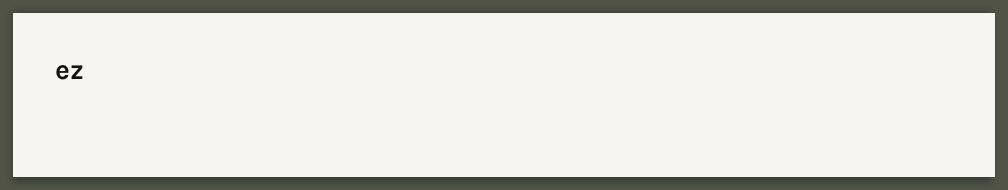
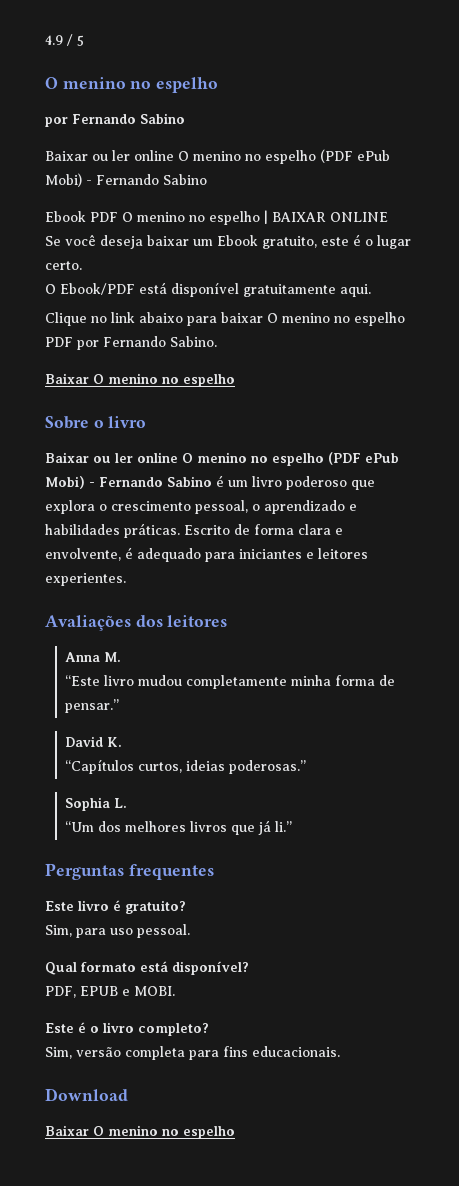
- ez
+ 4.9 / 5
+ O menino no espelho
+ por Fernando Sabino
+ Baixar ou ler online O menino no espelho (PDF ePub Mobi) - Fernando Sabino
+ Ebook PDF O menino no espelho | BAIXAR ONLINE
+ Se você deseja baixar um Ebook gratuito, este é o lugar certo.
+ O Ebook/PDF está disponível gratuitamente aqui.
+ Clique no link abaixo para baixar O menino no espelho PDF por Fernando Sabino.
+ Baixar O menino no espelho
+ Sobre o livro
+ Baixar ou ler online O menino no espelho (PDF ePub Mobi) - Fernando Sabino é um livro poderoso que explora o crescimento pessoal, o aprendizado e habilidades práticas. Escrito de forma clara e envolvente, é adequado para iniciantes e leitores experientes.
+ Avaliações dos leitores
+ Anna M.
+ “Este livro mudou completamente minha forma de pensar.”
+ David K.
+ “Capítulos curtos, ideias poderosas.”
+ Sophia L.
+ “Um dos melhores livros que já li.”
+ Perguntas frequentes
+ Este livro é gratuito?
+ Sim, para uso pessoal.
+ Qual formato está disponível?
+ PDF, EPUB e MOBI.
+ Este é o livro completo?
+ Sim, versão completa para fins educacionais.
+ Download
+ Baixar O menino no espelho

